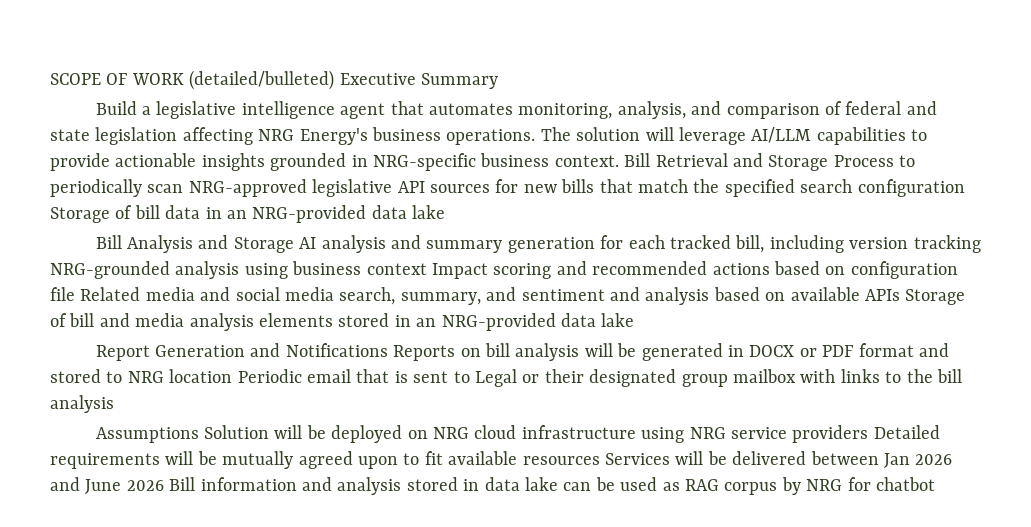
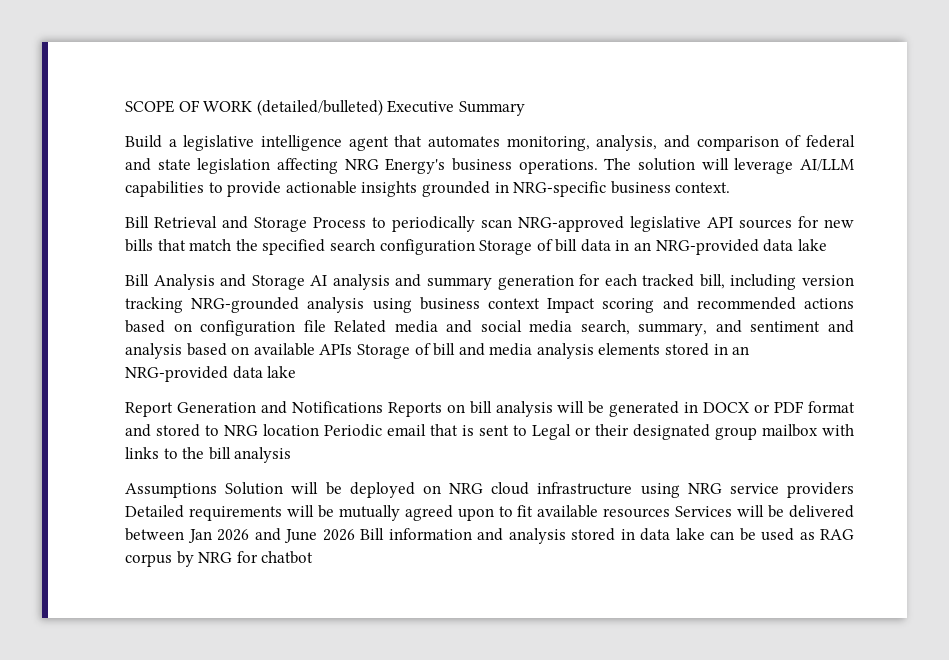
- The solution will leverage AI/LLM capabilities to provide actionable insights grounded in NRG-specific business context. Bill Retrieval and Storage Process to periodically scan NRG-approved legislative API sources for new bills that match the specified search configuration Storage of bill data in an NRG-provided data lake
+ The solution will leverage AI/LLM capabilities to provide actionable insights grounded in NRG-specific business context.
+ Bill Retrieval and Storage Process to periodically scan NRG-approved legislative API sources for new bills that match the specified search configuration Storage of bill data in an NRG-provided data lake

